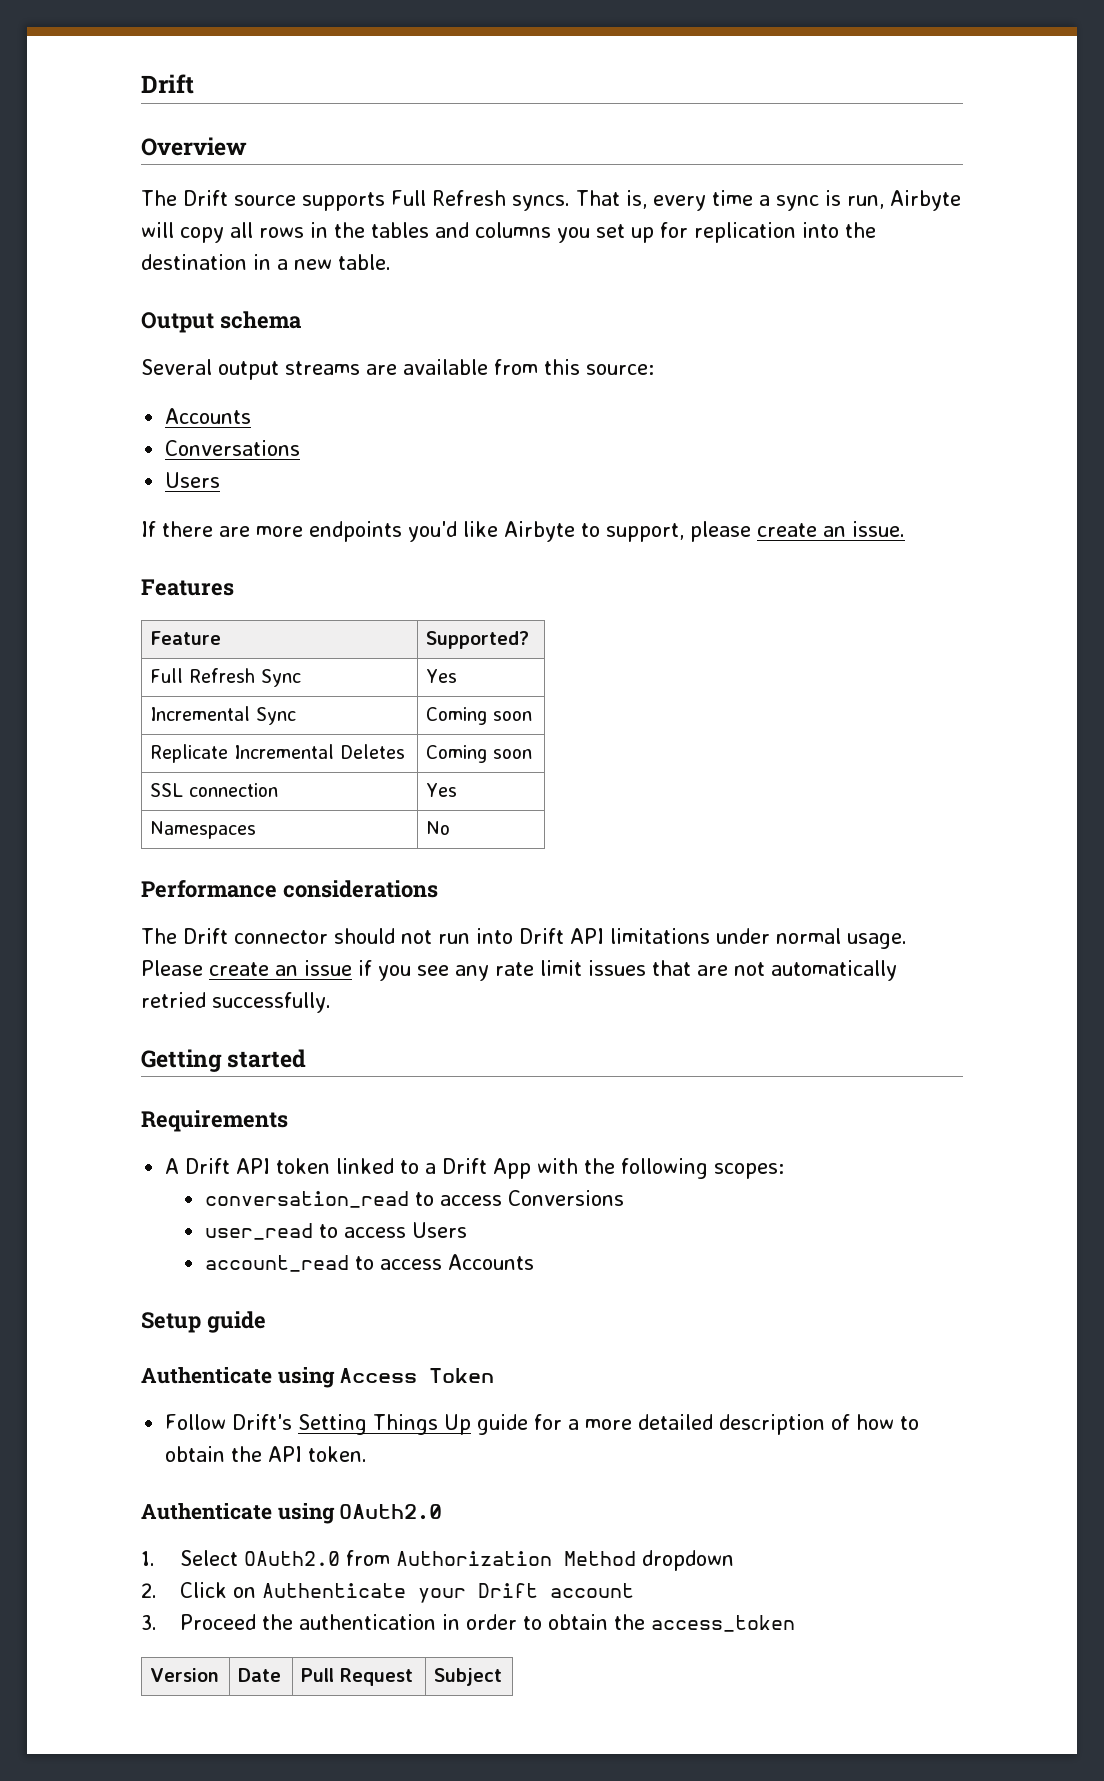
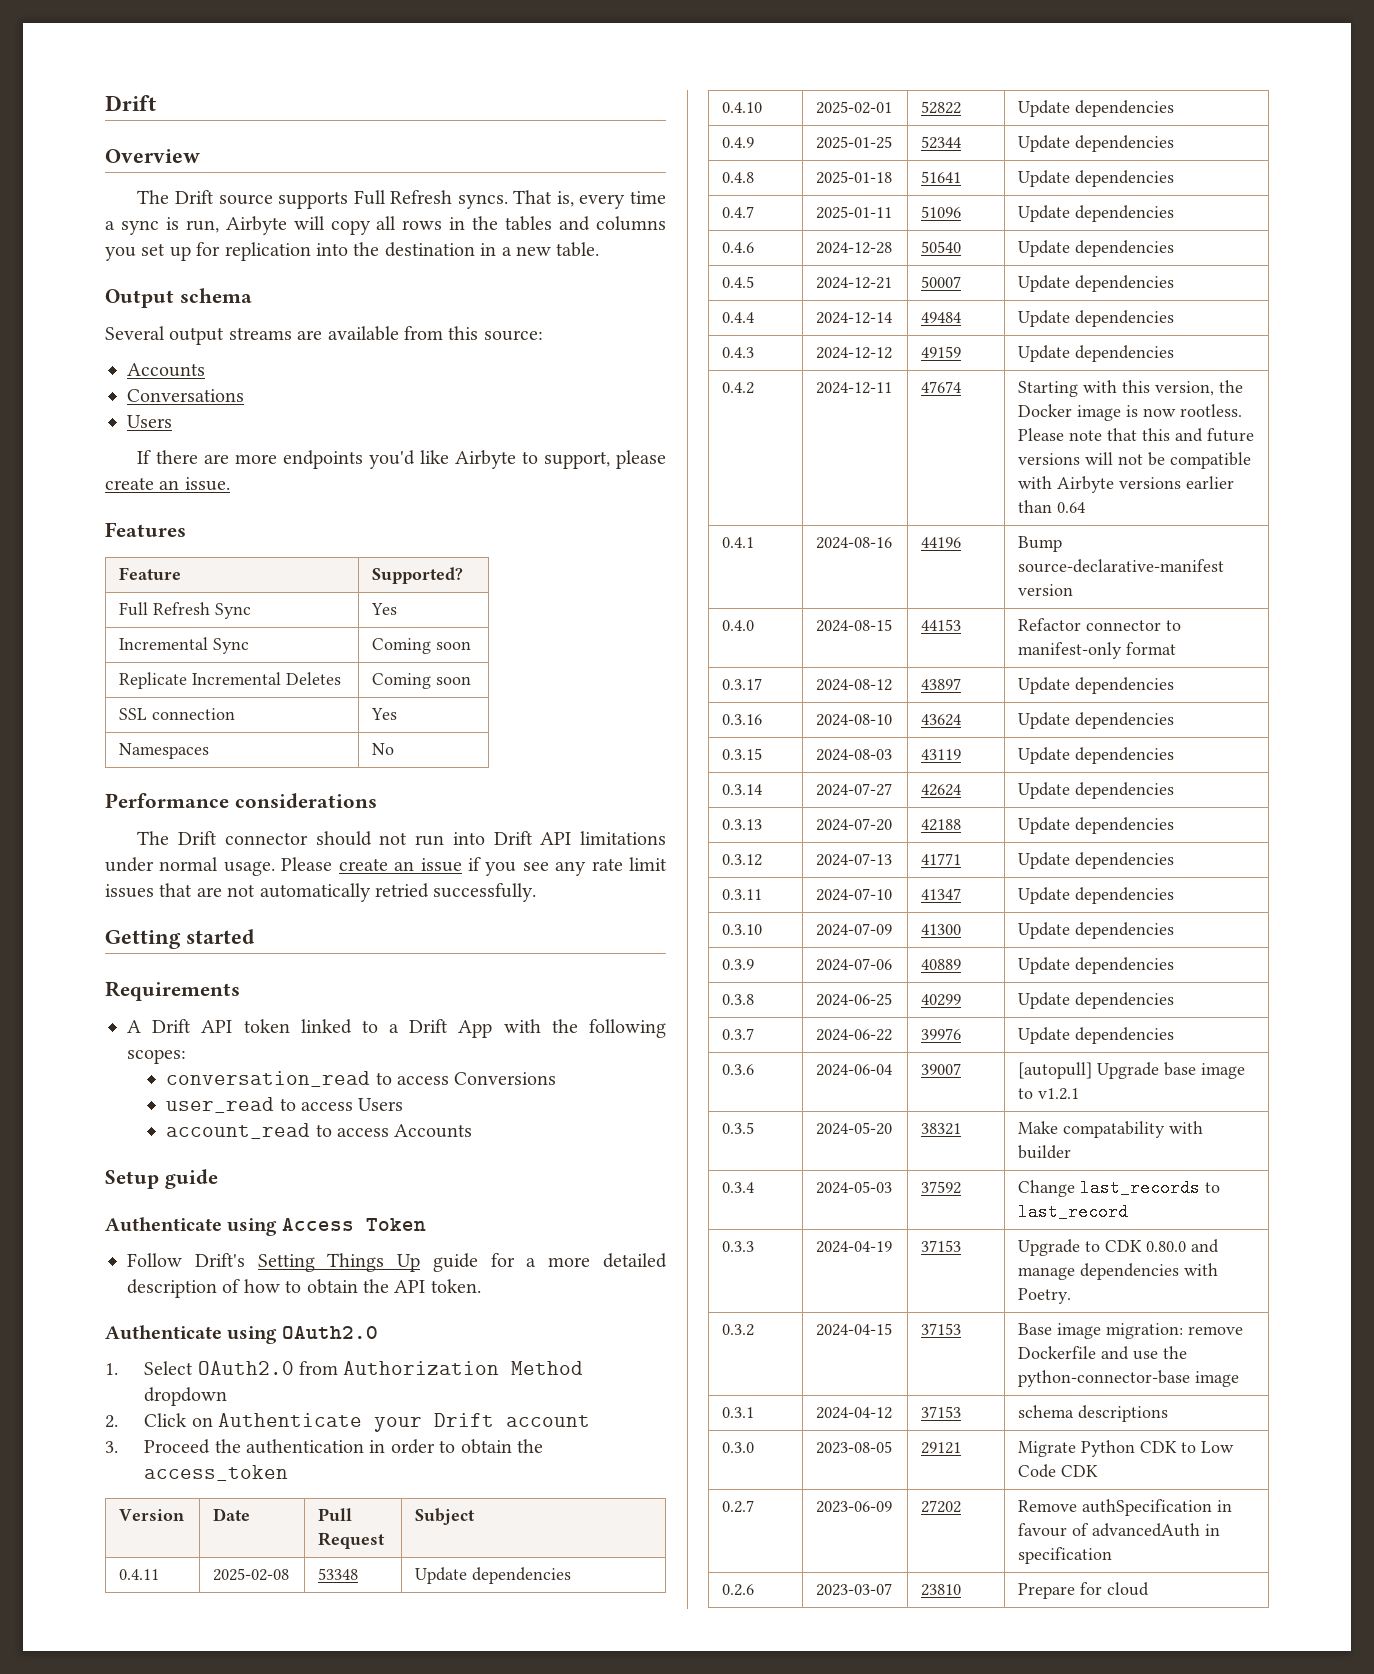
+ 0.4.11 | 2025-02-08 | 53348 | Update dependencies
+ 0.4.10 | 2025-02-01 | 52822 | Update dependencies
+ 0.4.9 | 2025-01-25 | 52344 | Update dependencies
+ 0.4.8 | 2025-01-18 | 51641 | Update dependencies
+ 0.4.7 | 2025-01-11 | 51096 | Update dependencies
+ 0.4.6 | 2024-12-28 | 50540 | Update dependencies
+ 0.4.5 | 2024-12-21 | 50007 | Update dependencies
+ 0.4.4 | 2024-12-14 | 49484 | Update dependencies
+ 0.4.3 | 2024-12-12 | 49159 | Update dependencies
+ 0.4.2 | 2024-12-11 | 47674 | Starting with this version, the Docker image is now rootless. Please note that this and future versions will not be compatible with Airbyte versions earlier than 0.64
+ 0.4.1 | 2024-08-16 | 44196 | Bump source-declarative-manifest version
+ 0.4.0 | 2024-08-15 | 44153 | Refactor connector to manifest-only format
+ 0.3.17 | 2024-08-12 | 43897 | Update dependencies
+ 0.3.16 | 2024-08-10 | 43624 | Update dependencies
+ 0.3.15 | 2024-08-03 | 43119 | Update dependencies
+ 0.3.14 | 2024-07-27 | 42624 | Update dependencies
+ 0.3.13 | 2024-07-20 | 42188 | Update dependencies
+ 0.3.12 | 2024-07-13 | 41771 | Update dependencies
+ 0.3.11 | 2024-07-10 | 41347 | Update dependencies
+ 0.3.10 | 2024-07-09 | 41300 | Update dependencies
+ 0.3.9 | 2024-07-06 | 40889 | Update dependencies
+ 0.3.8 | 2024-06-25 | 40299 | Update dependencies
+ 0.3.7 | 2024-06-22 | 39976 | Update dependencies
+ 0.3.6 | 2024-06-04 | 39007 | [autopull] Upgrade base image to v1.2.1
+ 0.3.5 | 2024-05-20 | 38321 | Make compatability with builder
+ 0.3.4 | 2024-05-03 | 37592 | Change last_records to last_record
+ 0.3.3 | 2024-04-19 | 37153 | Upgrade to CDK 0.80.0 and manage dependencies with Poetry.
+ 0.3.2 | 2024-04-15 | 37153 | Base image migration: remove Dockerfile and use the python-connector-base image
+ 0.3.1 | 2024-04-12 | 37153 | schema descriptions
+ 0.3.0 | 2023-08-05 | 29121 | Migrate Python CDK to Low Code CDK
+ 0.2.7 | 2023-06-09 | 27202 | Remove authSpecification in favour of advancedAuth in specification
+ 0.2.6 | 2023-03-07 | 23810 | Prepare for cloud

